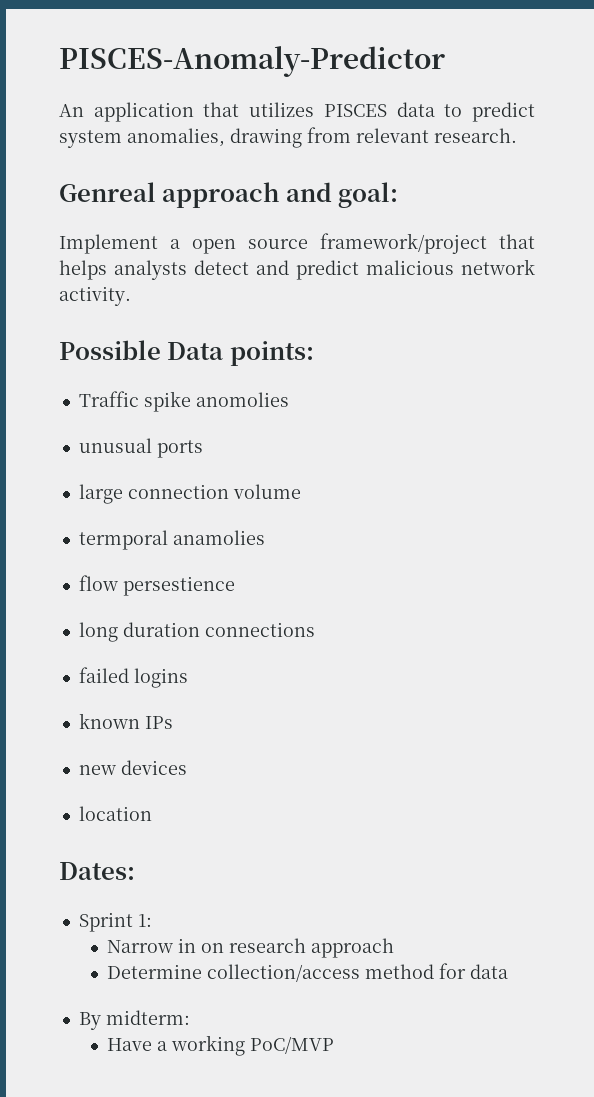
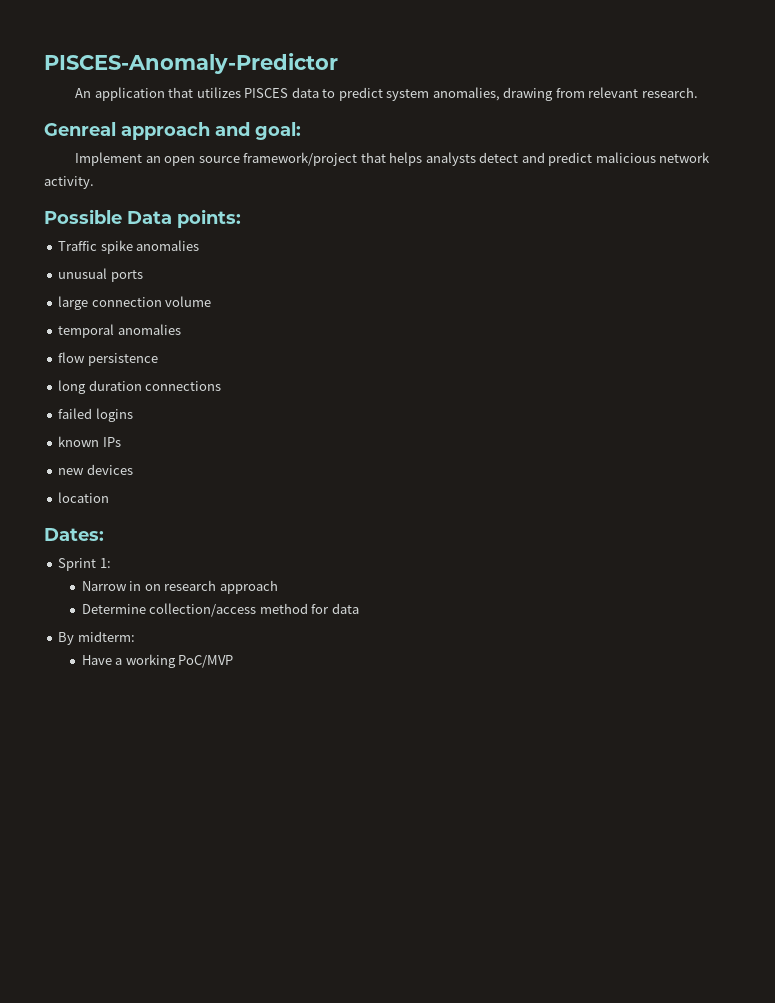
- Implement a open source framework/project that helps analysts detect and predict malicious network activity.
+ Implement an open source framework/project that helps analysts detect and predict malicious network activity.
- Traffic spike anomolies
+ Traffic spike anomalies
- termporal anamolies
+ temporal anomalies
- flow persestience
+ flow persistence

